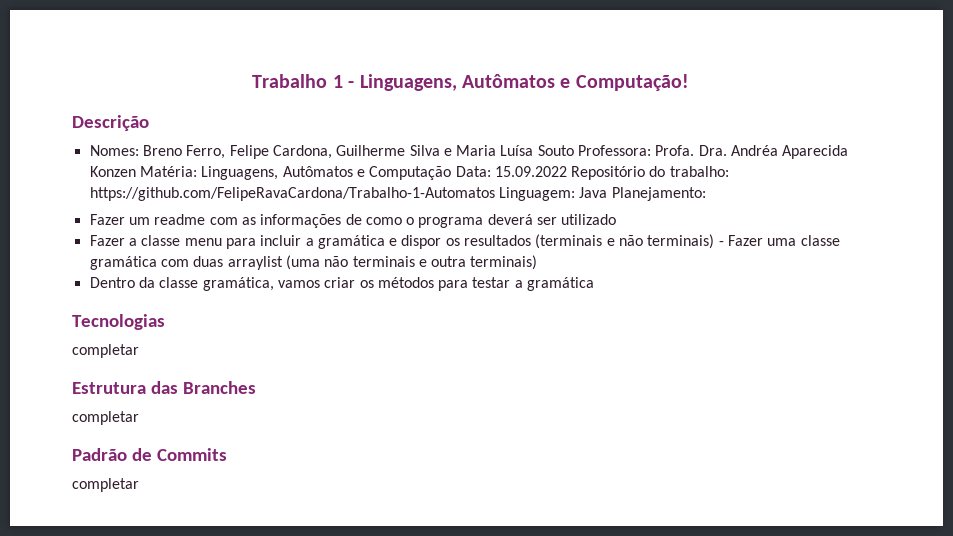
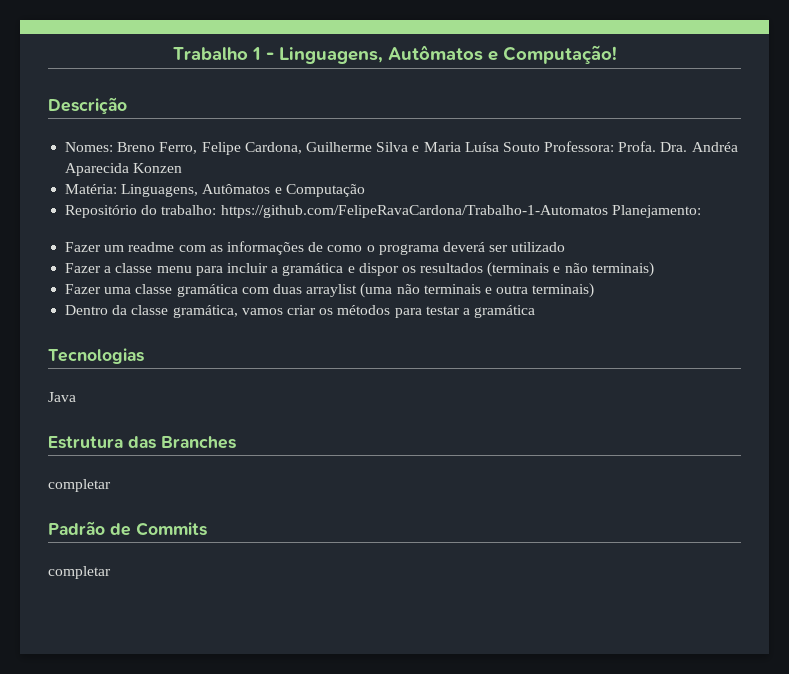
- Dra. Andréa Aparecida Konzen Matéria: Linguagens, Autômatos e Computação Data: 15.09.2022 Repositório do trabalho: https://github.com/FelipeRavaCardona/Trabalho-1-Automatos Linguagem: Java Planejamento:
+ Dra. Andréa Aparecida Konzen
+ Matéria: Linguagens, Autômatos e Computação
+ Repositório do trabalho: https://github.com/FelipeRavaCardona/Trabalho-1-Automatos Planejamento:
- Fazer a classe menu para incluir a gramática e dispor os resultados (terminais e não terminais) - Fazer uma classe gramática com duas arraylist (uma não terminais e outra terminais)
+ Fazer a classe menu para incluir a gramática e dispor os resultados (terminais e não terminais)
+ Fazer uma classe gramática com duas arraylist (uma não terminais e outra terminais)
  Tecnologias
- completar
+ Java

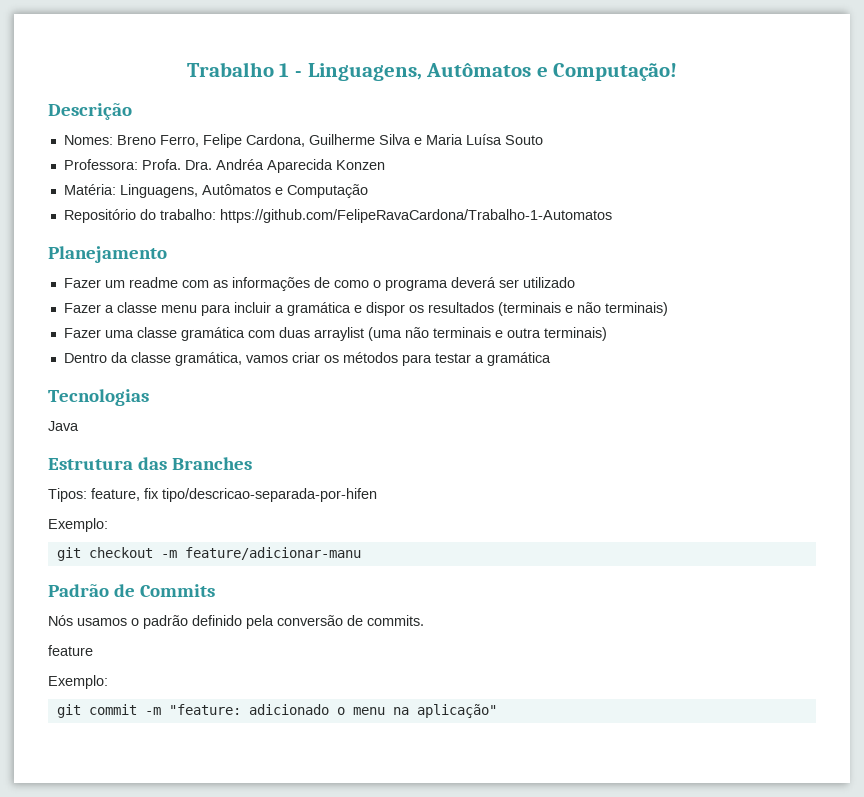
- Nomes: Breno Ferro, Felipe Cardona, Guilherme Silva e Maria Luísa Souto Professora: Profa.
+ Nomes: Breno Ferro, Felipe Cardona, Guilherme Silva e Maria Luísa Souto
+ Professora: Profa.
- Repositório do trabalho: https://github.com/FelipeRavaCardona/Trabalho-1-Automatos Planejamento:
+ Repositório do trabalho: https://github.com/FelipeRavaCardona/Trabalho-1-Automatos
+ Planejamento
  Estrutura das Branches
- completar
+ Tipos: feature, fix tipo/descricao-separada-por-hifen
+ Exemplo:
+ git checkout -m feature/adicionar-manu
  Padrão de Commits
- completar
+ Nós usamos o padrão definido pela conversão de commits.
+ feature
+ Exemplo:
+ git commit -m "feature: adicionado o menu na aplicação"

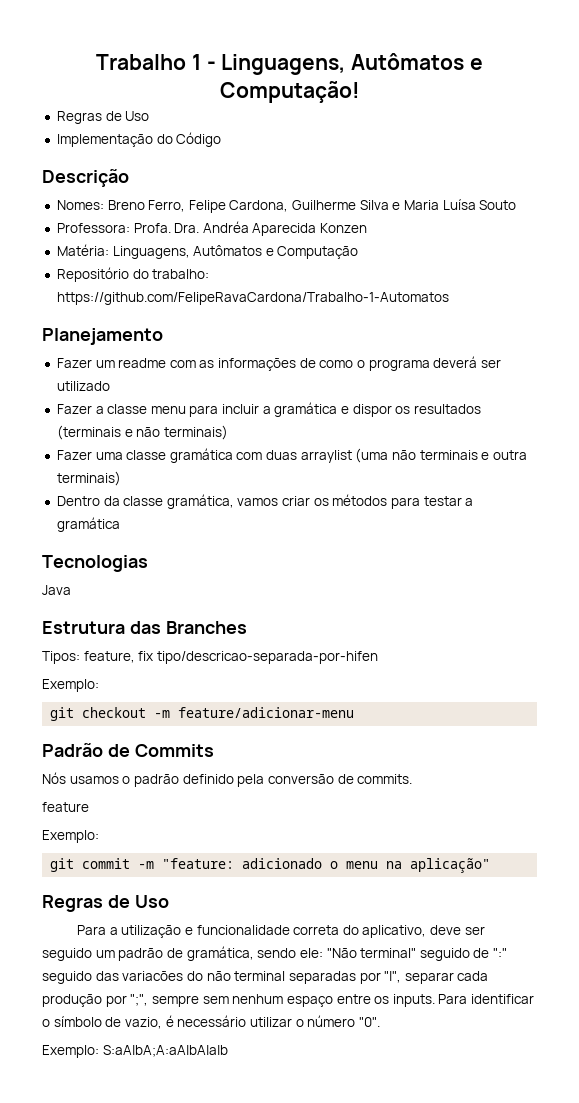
  Trabalho 1 - Linguagens, Autômatos e Computação!
+ Regras de Uso
+ Implementação do Código
- git checkout -m feature/adicionar-manu
+ git checkout -m feature/adicionar-menu
  git commit -m "feature: adicionado o menu na aplicação"
+ Regras de Uso
+ Para a utilização e funcionalidade correta do aplicativo, deve ser seguido um padrão de gramática, sendo ele: "Não terminal" seguido de ":" seguido das variacões do não terminal separadas por "|", separar cada produção por ";", sempre sem nenhum espaço entre os inputs. Para identificar o símbolo de vazio, é necessário utilizar o número "0".
+ Exemplo: S:aA|bA;A:aA|bA|a|b

